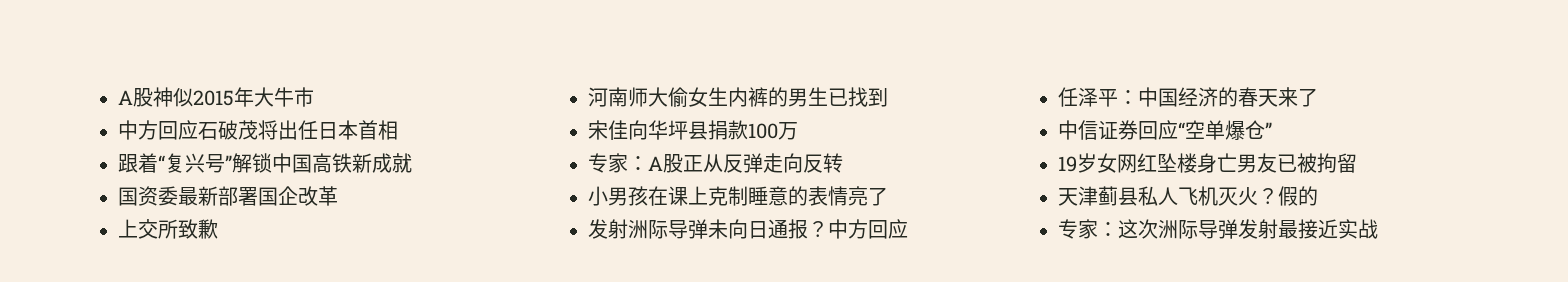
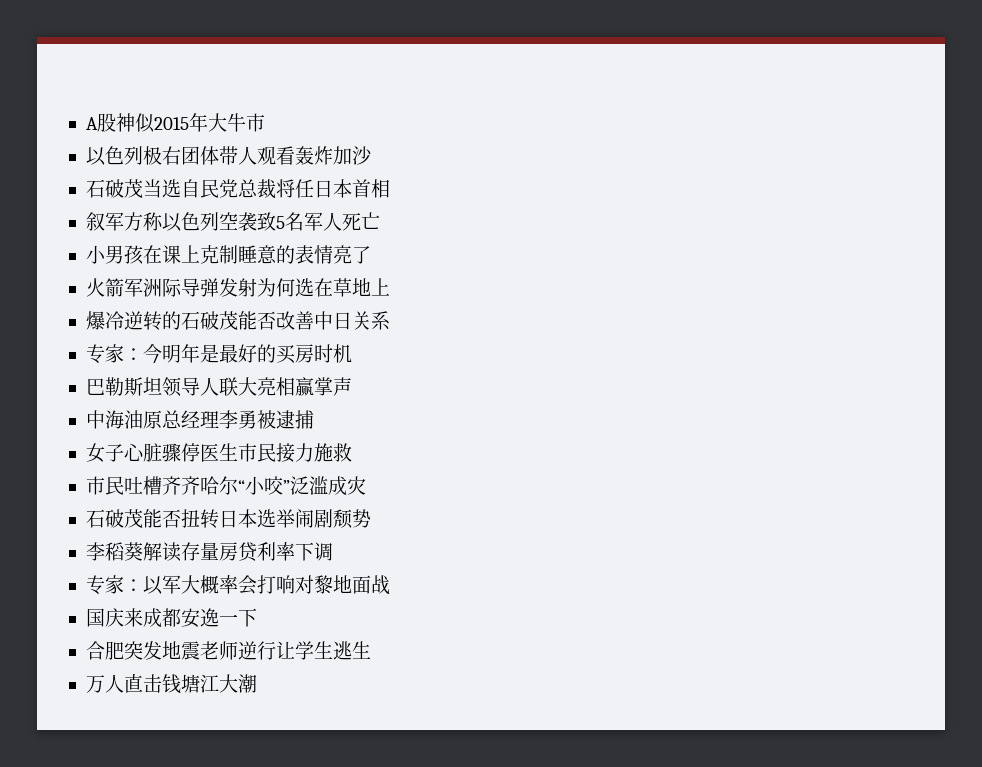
- 中方回应石破茂将出任日本首相
- 跟着“复兴号”解锁中国高铁新成就
- 国资委最新部署国企改革
- 上交所致歉
- 河南师大偷女生内裤的男生已找到
- 宋佳向华坪县捐款100万
- 专家：A股正从反弹走向反转
+ 以色列极右团体带人观看轰炸加沙
+ 石破茂当选自民党总裁将任日本首相
+ 叙军方称以色列空袭致5名军人死亡
- 发射洲际导弹未向日通报？中方回应
- 任泽平：中国经济的春天来了
- 中信证券回应“空单爆仓”
- 19岁女网红坠楼身亡男友已被拘留
- 天津蓟县私人飞机灭火？假的
- 专家：这次洲际导弹发射最接近实战
+ 火箭军洲际导弹发射为何选在草地上
+ 爆冷逆转的石破茂能否改善中日关系
+ 专家：今明年是最好的买房时机
+ 巴勒斯坦领导人联大亮相赢掌声
+ 中海油原总经理李勇被逮捕
+ 女子心脏骤停医生市民接力施救
+ 市民吐槽齐齐哈尔“小咬”泛滥成灾
+ 石破茂能否扭转日本选举闹剧颓势
+ 李稻葵解读存量房贷利率下调
+ 专家：以军大概率会打响对黎地面战
+ 国庆来成都安逸一下
+ 合肥突发地震老师逆行让学生逃生
+ 万人直击钱塘江大潮

